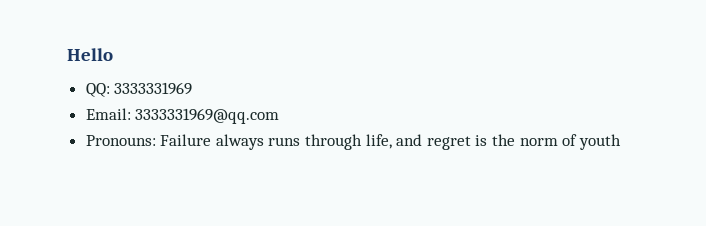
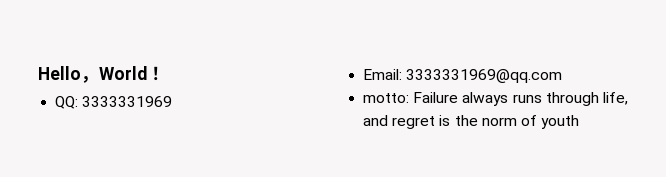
- Hello
+ Hello，World！
- Pronouns: Failure always runs through life, and regret is the norm of youth
+ motto: Failure always runs through life, and regret is the norm of youth

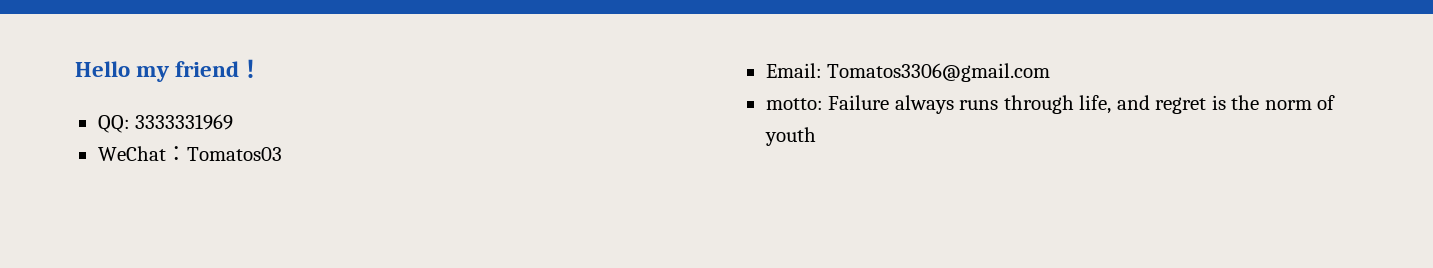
- Hello，World！
+ Hello my friend！
+ WeChat：Tomatos03
- Email: 3333331969@qq.com
+ Email: Tomatos3306@gmail.com

